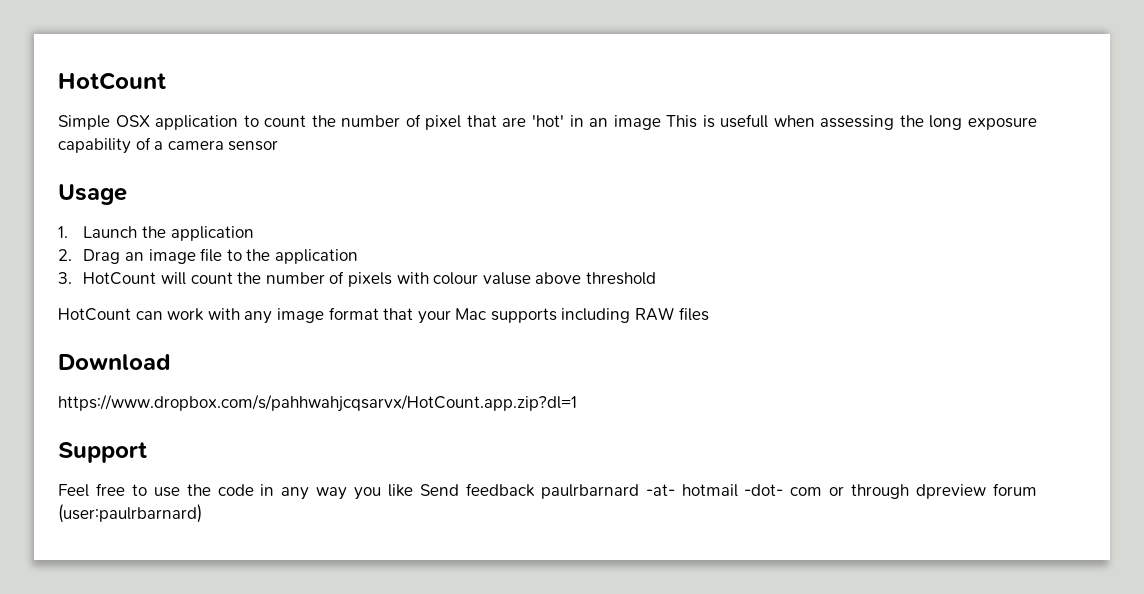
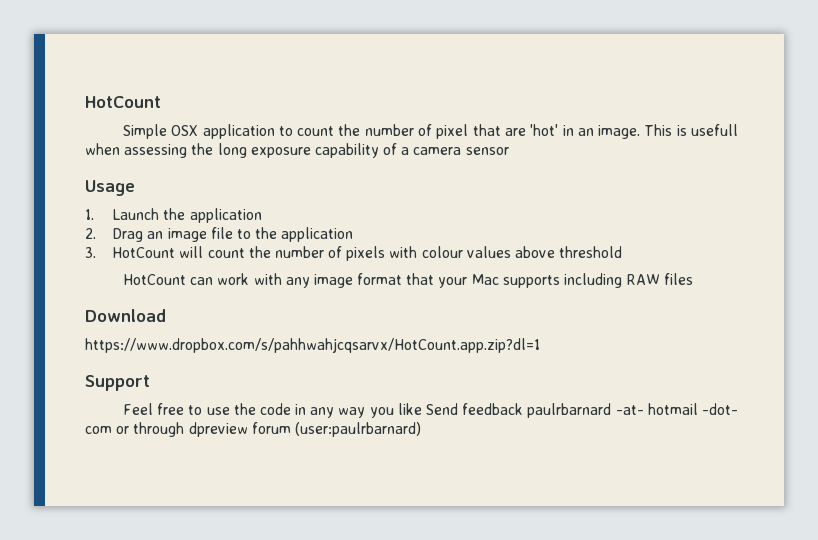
- Simple OSX application to count the number of pixel that are 'hot' in an image This is usefull when assessing the long exposure capability of a camera sensor
+ Simple OSX application to count the number of pixel that are 'hot' in an image. This is usefull when assessing the long exposure capability of a camera sensor
- 3. HotCount will count the number of pixels with colour valuse above threshold
+ 3. HotCount will count the number of pixels with colour values above threshold

